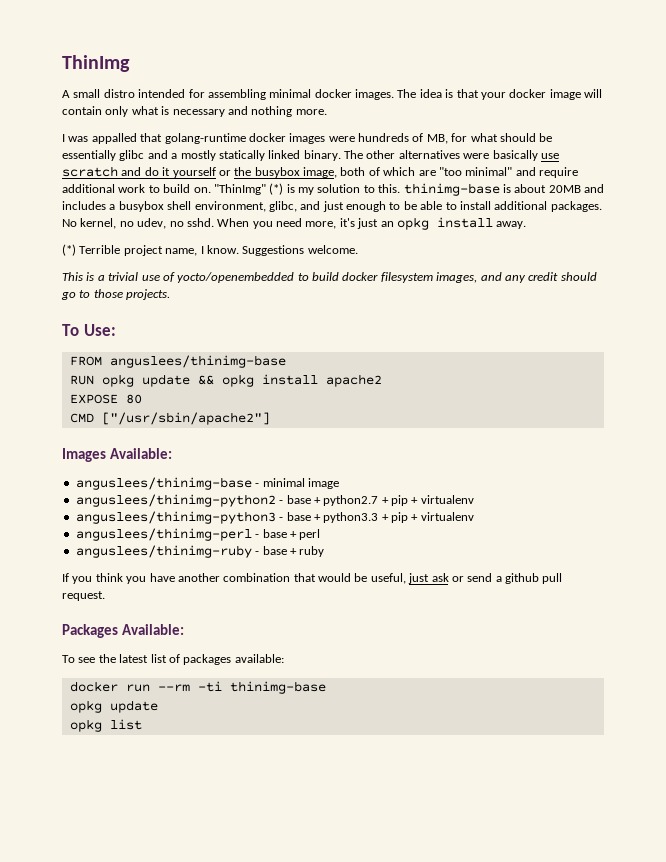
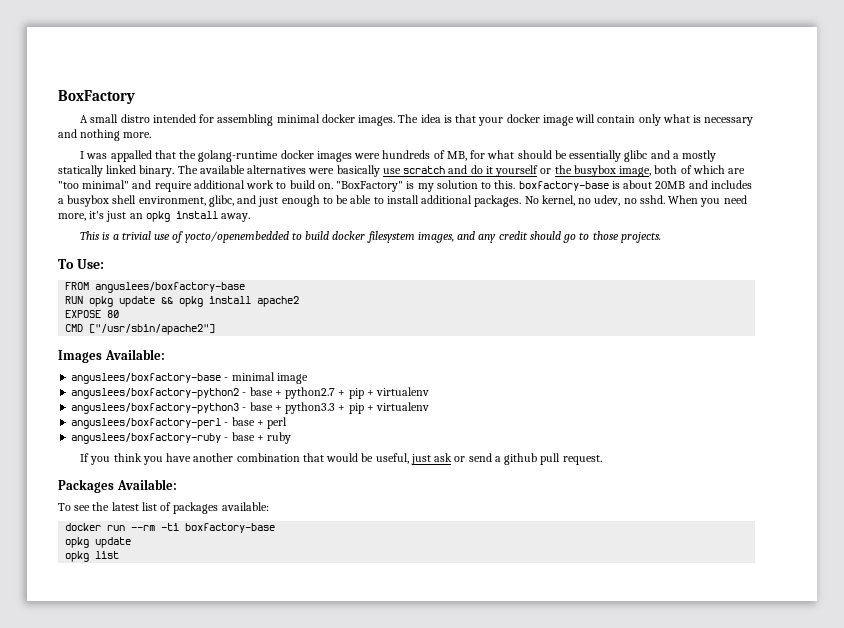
- ThinImg
+ BoxFactory
- I was appalled that golang-runtime docker images were hundreds of MB, for what should be essentially glibc and a mostly statically linked binary.
+ I was appalled that the golang-runtime docker images were hundreds of MB, for what should be essentially glibc and a mostly statically linked binary.
- The other alternatives were basically use scratch and do it yourself or the busybox image, both of which are "too minimal" and require additional work to build on.
+ The available alternatives were basically use scratch and do it yourself or the busybox image, both of which are "too minimal" and require additional work to build on.
- "ThinImg" (*) is my solution to this. thinimg-base is about 20MB and includes a busybox shell environment, glibc, and just enough to be able to install additional packages.
+ "BoxFactory" is my solution to this. boxfactory-base is about 20MB and includes a busybox shell environment, glibc, and just enough to be able to install additional packages.
- (*) Terrible project name, I know. Suggestions welcome.
- FROM anguslees/thinimg-base
+ FROM anguslees/boxfactory-base
- anguslees/thinimg-base - minimal image
+ anguslees/boxfactory-base - minimal image
- anguslees/thinimg-python2 - base + python2.7 + pip + virtualenv
+ anguslees/boxfactory-python2 - base + python2.7 + pip + virtualenv
- anguslees/thinimg-python3 - base + python3.3 + pip + virtualenv
+ anguslees/boxfactory-python3 - base + python3.3 + pip + virtualenv
- anguslees/thinimg-perl - base + perl
+ anguslees/boxfactory-perl - base + perl
- anguslees/thinimg-ruby - base + ruby
+ anguslees/boxfactory-ruby - base + ruby
- docker run --rm -ti thinimg-base
+ docker run --rm -ti boxfactory-base

